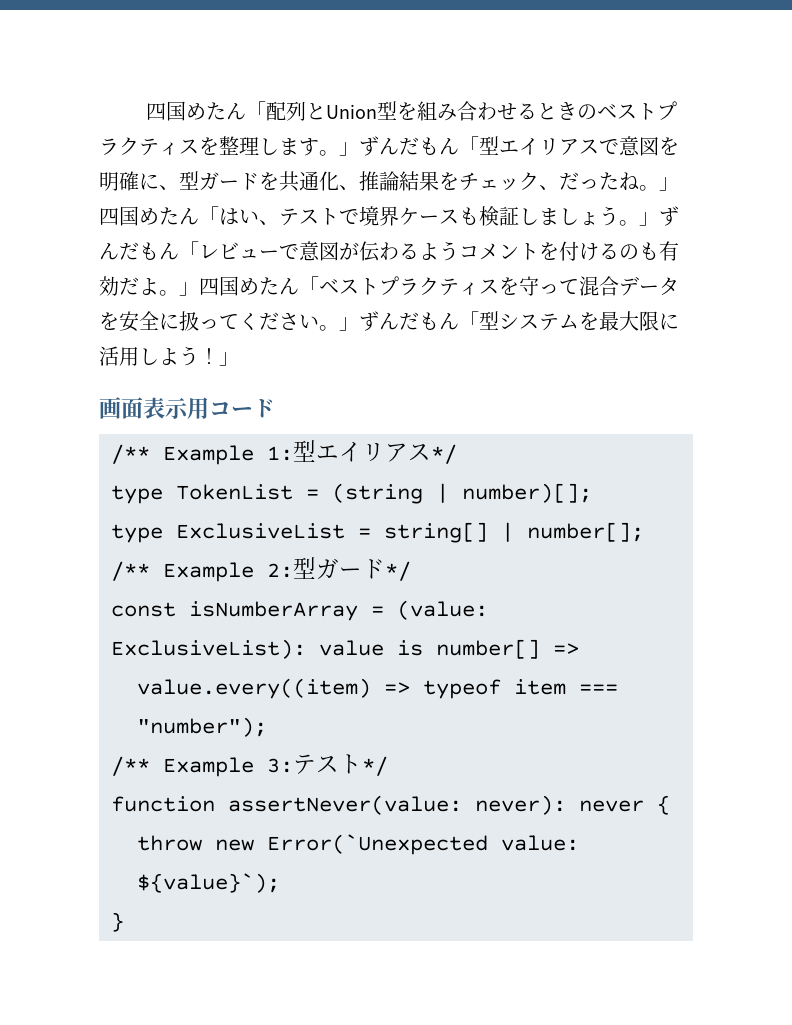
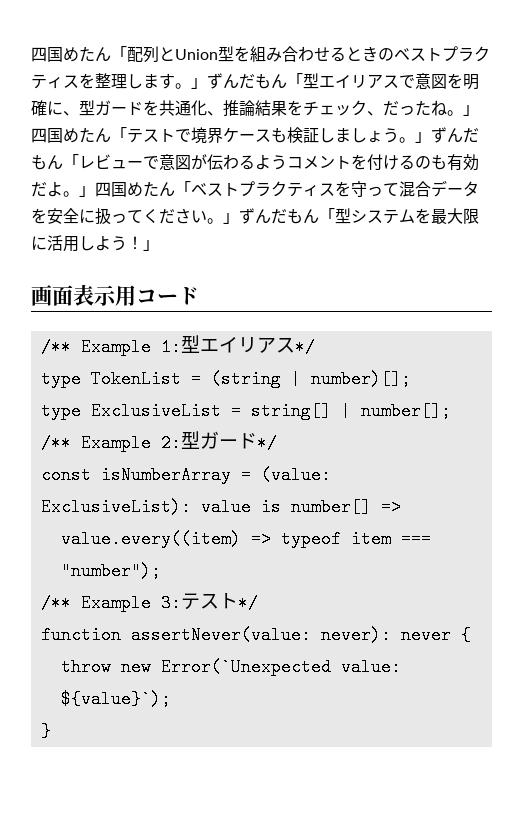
- 四国めたん「配列とUnion型を組み合わせるときのベストプラクティスを整理します。」ずんだもん「型エイリアスで意図を明確に、型ガードを共通化、推論結果をチェック、だったね。」四国めたん「はい、テストで境界ケースも検証しましょう。」ずんだもん「レビューで意図が伝わるようコメントを付けるのも有効だよ。」四国めたん「ベストプラクティスを守って混合データを安全に扱ってください。」ずんだもん「型システムを最大限に活用しよう！」
+ 四国めたん「配列とUnion型を組み合わせるときのベストプラクティスを整理します。」ずんだもん「型エイリアスで意図を明確に、型ガードを共通化、推論結果をチェック、だったね。」四国めたん「テストで境界ケースも検証しましょう。」ずんだもん「レビューで意図が伝わるようコメントを付けるのも有効だよ。」四国めたん「ベストプラクティスを守って混合データを安全に扱ってください。」ずんだもん「型システムを最大限に活用しよう！」

